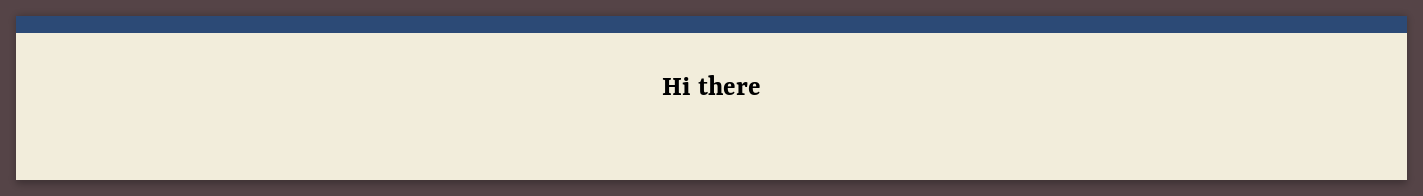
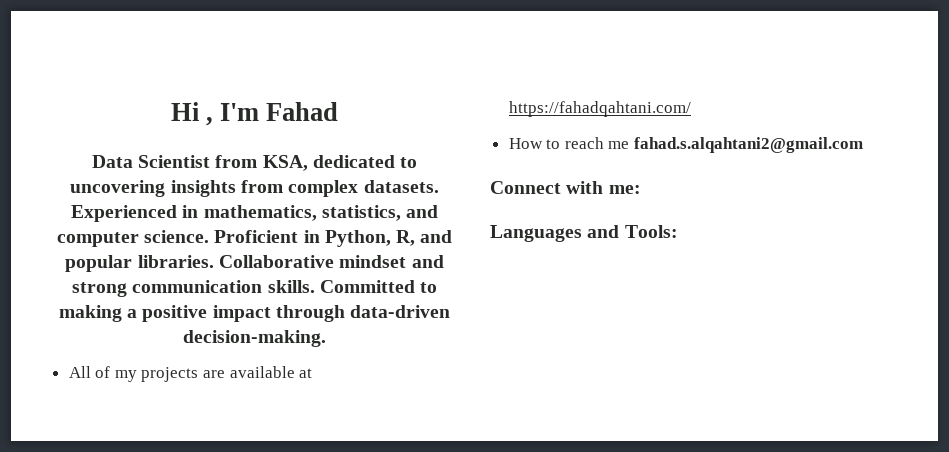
- Hi there
+ Hi , I'm Fahad
+ Data Scientist from KSA, dedicated to uncovering insights from complex datasets. Experienced in mathematics, statistics, and computer science. Proficient in Python, R, and popular libraries. Collaborative mindset and strong communication skills. Committed to making a positive impact through data-driven decision-making.
+ All of my projects are available at https://fahadqahtani.com/
+ How to reach me fahad.s.alqahtani2@gmail.com
+ Connect with me:
+ Languages and Tools:

